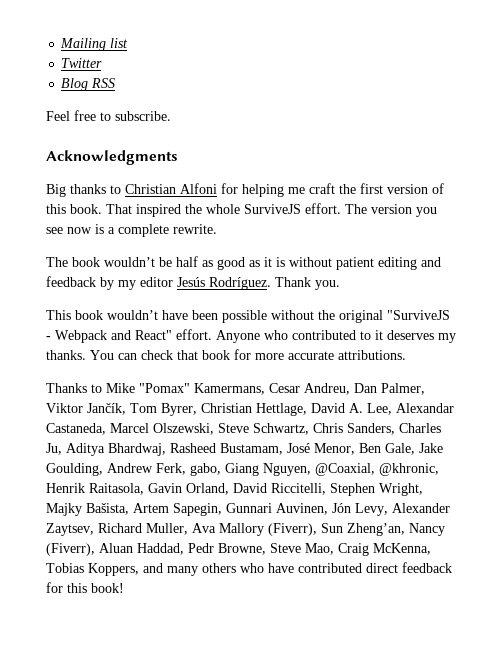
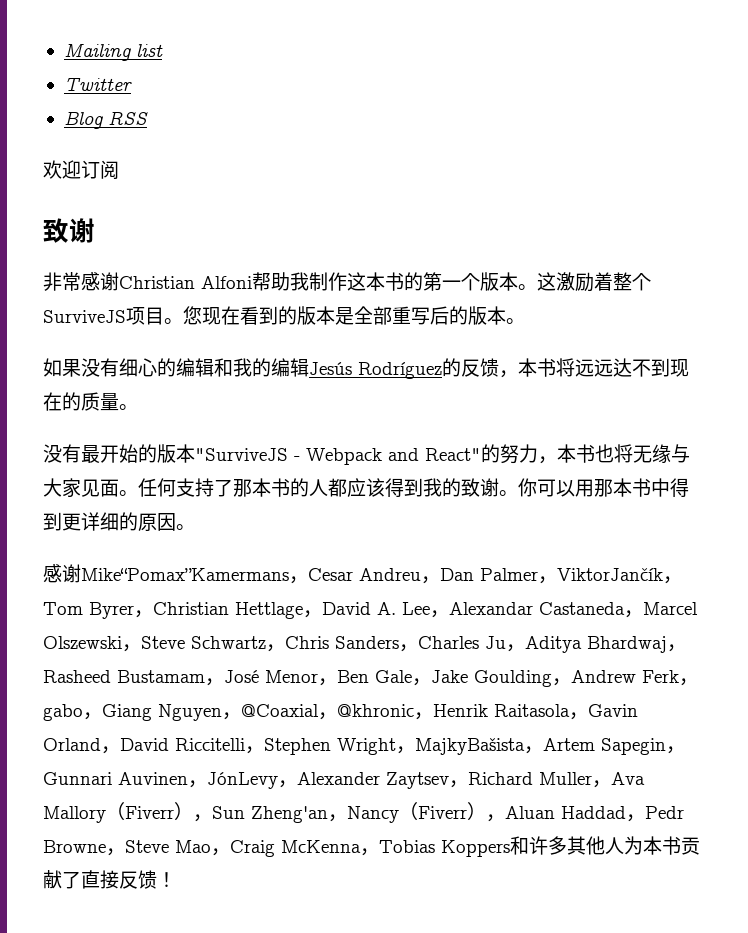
- Feel free to subscribe.
- Acknowledgments
- Big thanks to Christian Alfoni for helping me craft the first version of this book. That inspired the whole SurviveJS effort. The version you see now is a complete rewrite.
- The book wouldn’t be half as good as it is without patient editing and feedback by my editor Jesús Rodríguez. Thank you.
- This book wouldn’t have been possible without the original "SurviveJS - Webpack and React" effort. Anyone who contributed to it deserves my thanks. You can check that book for more accurate attributions.
- Thanks to Mike "Pomax" Kamermans, Cesar Andreu, Dan Palmer, Viktor Jančík, Tom Byrer, Christian Hettlage, David A. Lee, Alexandar Castaneda, Marcel Olszewski, Steve Schwartz, Chris Sanders, Charles Ju, Aditya Bhardwaj, Rasheed Bustamam, José Menor, Ben Gale, Jake Goulding, Andrew Ferk, gabo, Giang Nguyen, @Coaxial, @khronic, Henrik Raitasola, Gavin Orland, David Riccitelli, Stephen Wright, Majky Bašista, Artem Sapegin, Gunnari Auvinen, Jón Levy, Alexander Zaytsev, Richard Muller, Ava Mallory (Fiverr), Sun Zheng’an, Nancy (Fiverr), Aluan Haddad, Pedr Browne, Steve Mao, Craig McKenna, Tobias Koppers, and many others who have contributed direct feedback for this book!
+ 欢迎订阅
+ 致谢
+ 非常感谢Christian Alfoni帮助我制作这本书的第一个版本。这激励着整个SurviveJS项目。您现在看到的版本是全部重写后的版本。
+ 如果没有细心的编辑和我的编辑Jesús Rodríguez的反馈，本书将远远达不到现在的质量。
+ 没有最开始的版本"SurviveJS - Webpack and React"的努力，本书也将无缘与大家见面。任何支持了那本书的人都应该得到我的致谢。你可以用那本书中得到更详细的原因。
+ 感谢Mike“Pomax”Kamermans，Cesar Andreu，Dan Palmer，ViktorJančík，Tom Byrer，Christian Hettlage，David A. Lee，Alexandar Castaneda，Marcel Olszewski，Steve Schwartz，Chris Sanders，Charles Ju，Aditya Bhardwaj，Rasheed Bustamam，José Menor，Ben Gale，Jake Goulding，Andrew Ferk，gabo，Giang Nguyen，@Coaxial，@khronic，Henrik Raitasola，Gavin Orland，David Riccitelli，Stephen Wright，MajkyBašista，Artem Sapegin，Gunnari Auvinen，JónLevy，Alexander Zaytsev，Richard Muller，Ava Mallory（Fiverr），Sun Zheng'an，Nancy（Fiverr），Aluan Haddad，Pedr Browne，Steve Mao，Craig McKenna，Tobias Koppers和许多其他人为本书贡献了直接反馈！

